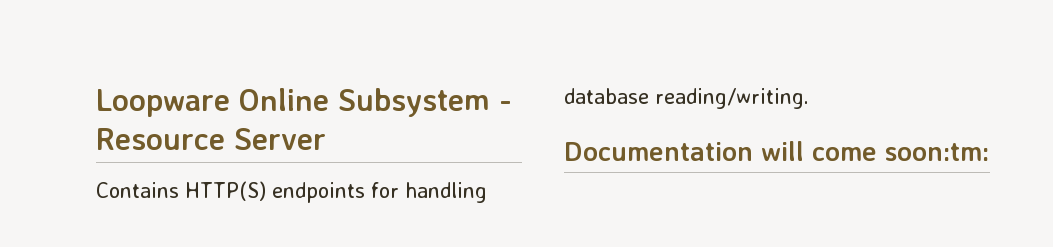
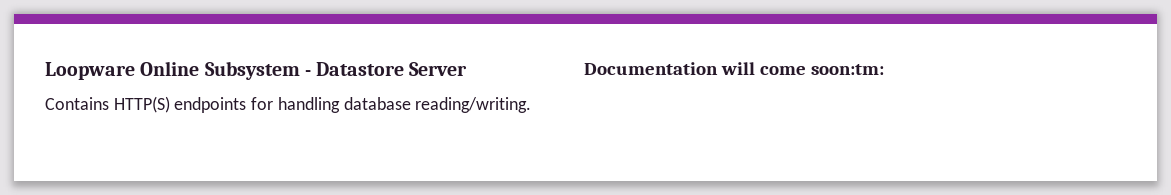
- Loopware Online Subsystem - Resource Server
+ Loopware Online Subsystem - Datastore Server

